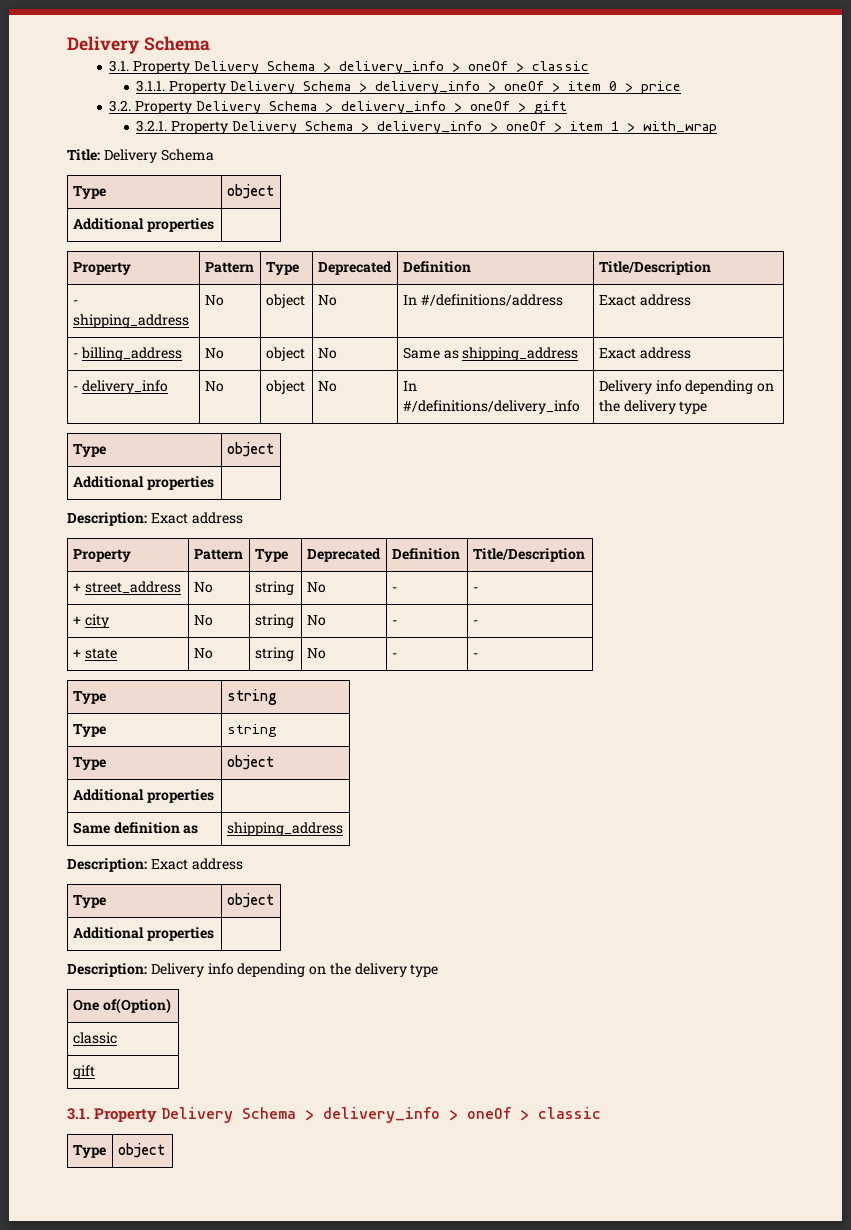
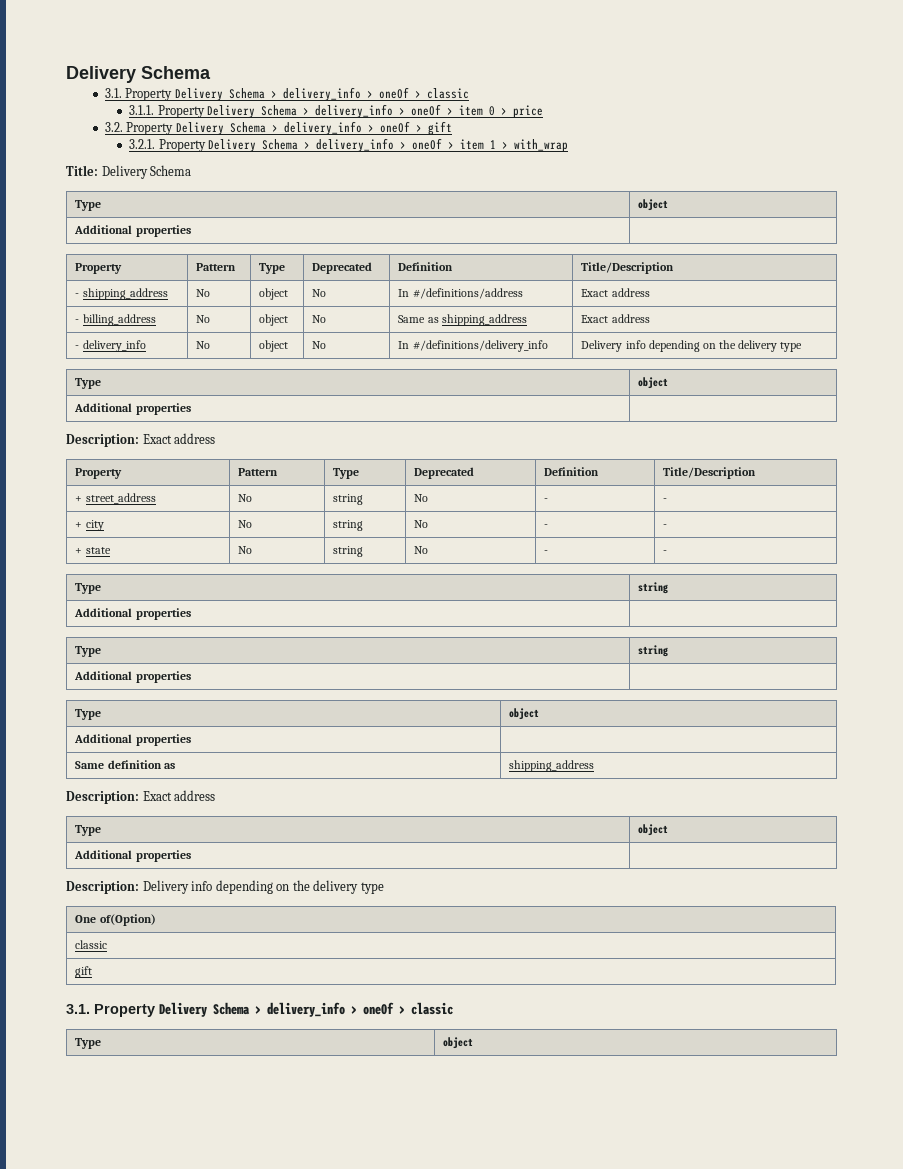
  + state | No | string | No | - | -
  Type | string
+ Additional properties |
  Type | string
+ Additional properties |

